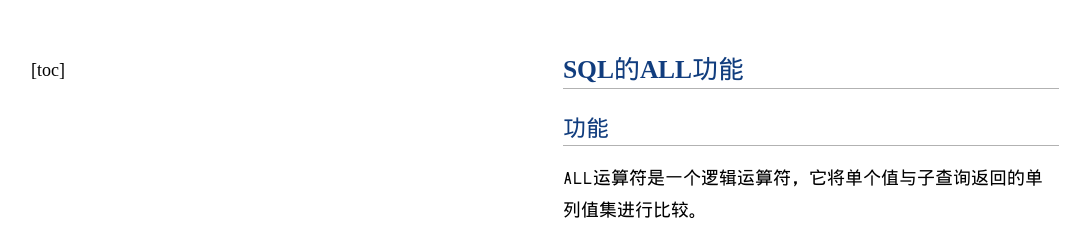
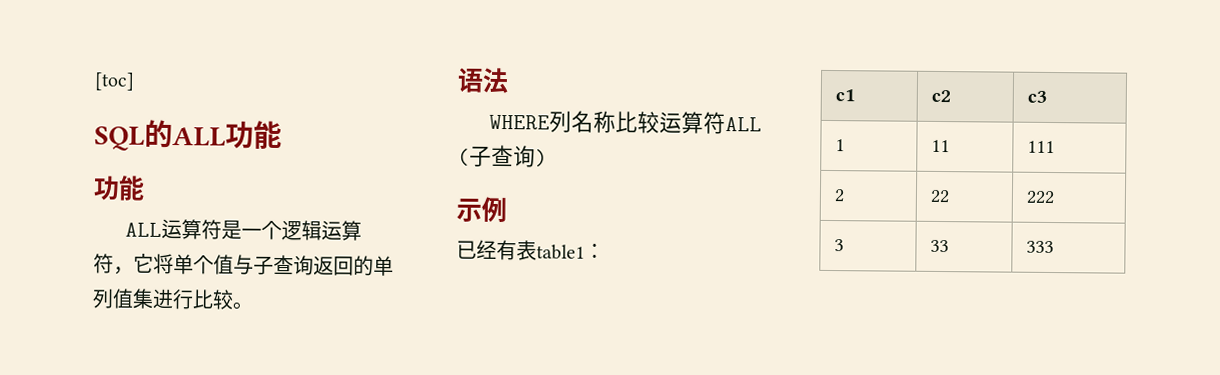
+ 语法
+ WHERE列名称比较运算符ALL (子查询)
+ 示例
+ 已经有表table1：
+ c1 | c2 | c3
+ 1 | 11 | 111
+ 2 | 22 | 222
+ 3 | 33 | 333

